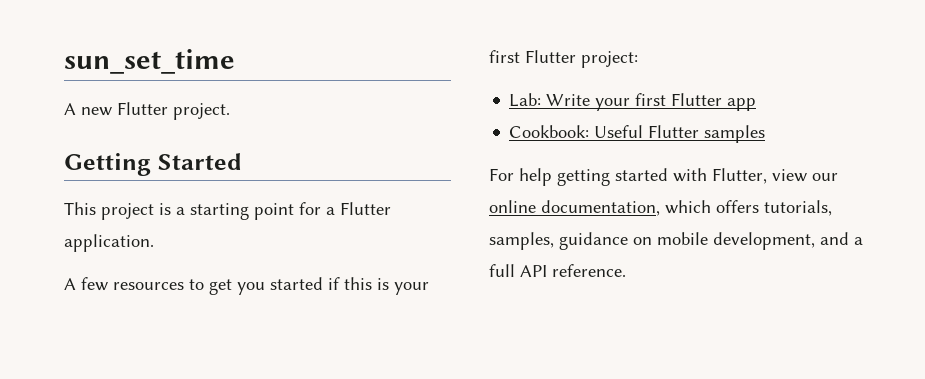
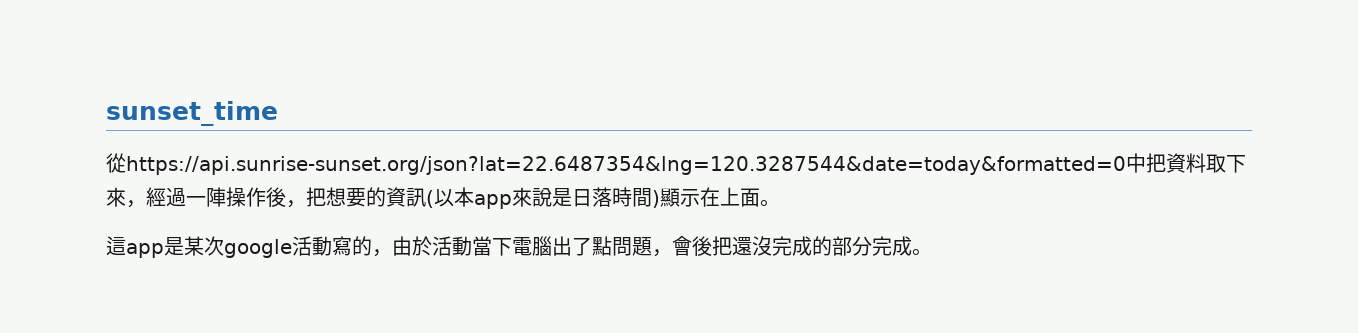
- sun_set_time
- A new Flutter project.
- Getting Started
- This project is a starting point for a Flutter application.
- A few resources to get you started if this is your first Flutter project:
- Lab: Write your first Flutter app
- Cookbook: Useful Flutter samples
- For help getting started with Flutter, view our online documentation, which offers tutorials, samples, guidance on mobile development, and a full API reference.
+ sunset_time
+ 從https://api.sunrise-sunset.org/json?lat=22.6487354&lng=120.3287544&date=today&formatted=0中把資料取下來，經過一陣操作後，把想要的資訊(以本app來說是日落時間)顯示在上面。
+ 這app是某次google活動寫的，由於活動當下電腦出了點問題，會後把還沒完成的部分完成。

